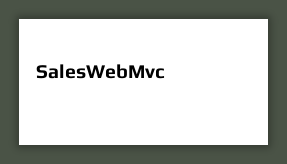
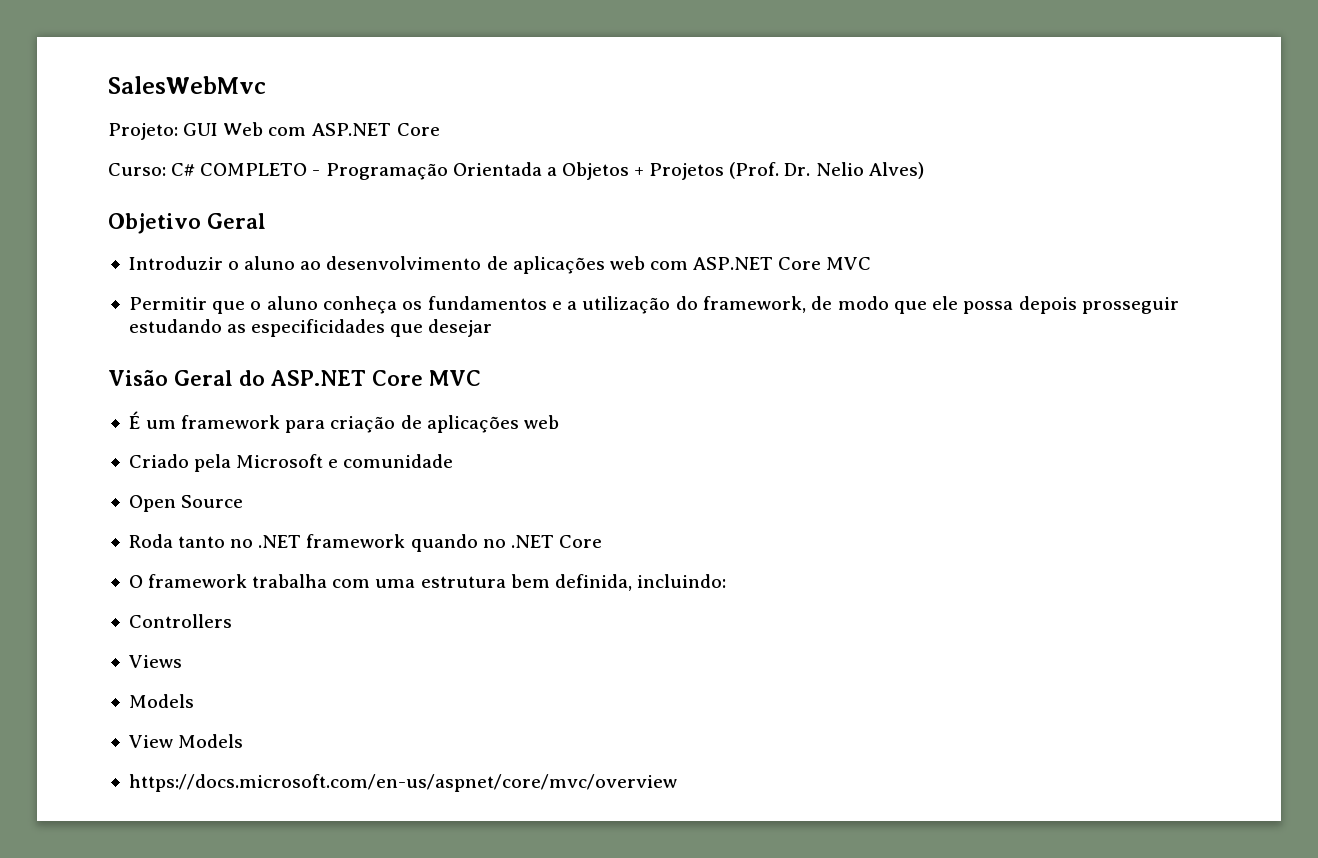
+ Projeto: GUI Web com ASP.NET Core
+ Curso: C# COMPLETO - Programação Orientada a Objetos + Projetos (Prof. Dr. Nelio Alves)
+ Objetivo Geral
+ Introduzir o aluno ao desenvolvimento de aplicações web com ASP.NET Core MVC
+ Permitir que o aluno conheça os fundamentos e a utilização do framework, de modo que ele possa depois prosseguir estudando as especificidades que desejar
+ Visão Geral do ASP.NET Core MVC
+ É um framework para criação de aplicações web
+ Criado pela Microsoft e comunidade
+ Open Source
+ Roda tanto no .NET framework quando no .NET Core
+ O framework trabalha com uma estrutura bem definida, incluindo:
+ Controllers
+ Views
+ Models
+ View Models
+ https://docs.microsoft.com/en-us/aspnet/core/mvc/overview

